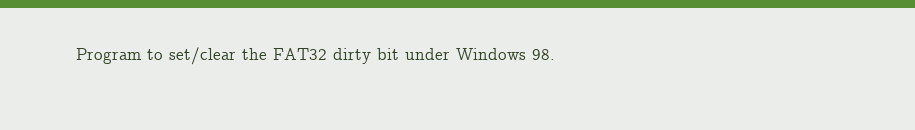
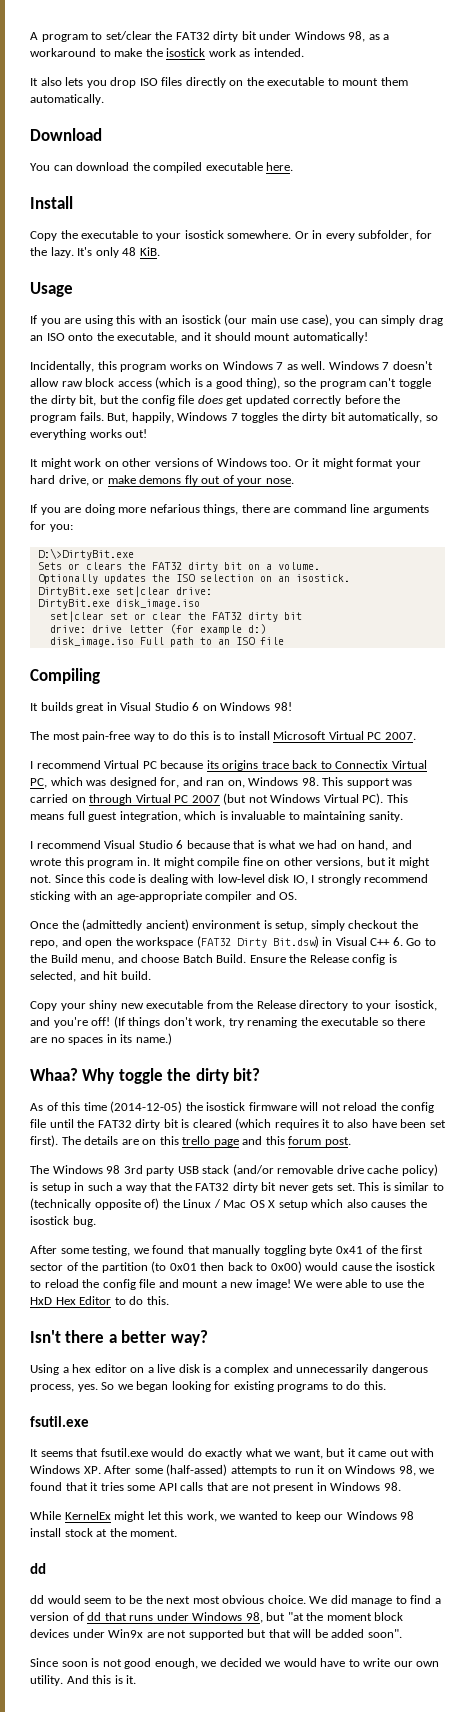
- Program to set/clear the FAT32 dirty bit under Windows 98.
+ A program to set/clear the FAT32 dirty bit under Windows 98, as a workaround to make the isostick work as intended.
+ It also lets you drop ISO files directly on the executable to mount them automatically.
+ Download
+ You can download the compiled executable here.
+ Install
+ Copy the executable to your isostick somewhere. Or in every subfolder, for the lazy. It's only 48 KiB.
+ Usage
+ If you are using this with an isostick (our main use case), you can simply drag an ISO onto the executable, and it should mount automatically!
+ Incidentally, this program works on Windows 7 as well. Windows 7 doesn't allow raw block access (which is a good thing), so the program can't toggle the dirty bit, but the config file does get updated correctly before the program fails. But, happily, Windows 7 toggles the dirty bit automatically, so everything works out!
+ It might work on other versions of Windows too. Or it might format your hard drive, or make demons fly out of your nose.
+ If you are doing more nefarious things, there are command line arguments for you:
+ D:\>DirtyBit.exe
+ Sets or clears the FAT32 dirty bit on a volume.
+ Optionally updates the ISO selection on an isostick.
+ DirtyBit.exe set|clear drive:
+ DirtyBit.exe disk_image.iso
+ set|clear set or clear the FAT32 dirty bit
+ drive: drive letter (for example d:)
+ disk_image.iso Full path to an ISO file
+ Compiling
+ It builds great in Visual Studio 6 on Windows 98!
+ The most pain-free way to do this is to install Microsoft Virtual PC 2007.
+ I recommend Virtual PC because its origins trace back to Connectix Virtual PC, which was designed for, and ran on, Windows 98. This support was carried on through Virtual PC 2007 (but not Windows Virtual PC). This means full guest integration, which is invaluable to maintaining sanity.
+ I recommend Visual Studio 6 because that is what we had on hand, and wrote this program in. It might compile fine on other versions, but it might not. Since this code is dealing with low-level disk IO, I strongly recommend sticking with an age-appropriate compiler and OS.
+ Once the (admittedly ancient) environment is setup, simply checkout the repo, and open the workspace (FAT32 Dirty Bit.dsw) in Visual C++ 6. Go to the Build menu, and choose Batch Build. Ensure the Release config is selected, and hit build.
+ Copy your shiny new executable from the Release directory to your isostick, and you're off! (If things don't work, try renaming the executable so there are no spaces in its name.)
+ Whaa? Why toggle the dirty bit?
+ As of this time (2014-12-05) the isostick firmware will not reload the config file until the FAT32 dirty bit is cleared (which requires it to also have been set first). The details are on this trello page and this forum post.
+ The Windows 98 3rd party USB stack (and/or removable drive cache policy) is setup in such a way that the FAT32 dirty bit never gets set. This is similar to (technically opposite of) the Linux / Mac OS X setup which also causes the isostick bug.
+ After some testing, we found that manually toggling byte 0x41 of the first sector of the partition (to 0x01 then back to 0x00) would cause the isostick to reload the config file and mount a new image! We were able to use the HxD Hex Editor to do this.
+ Isn't there a better way?
+ Using a hex editor on a live disk is a complex and unnecessarily dangerous process, yes. So we began looking for existing programs to do this.
+ fsutil.exe
+ It seems that fsutil.exe would do exactly what we want, but it came out with Windows XP. After some (half-assed) attempts to run it on Windows 98, we found that it tries some API calls that are not present in Windows 98.
+ While KernelEx might let this work, we wanted to keep our Windows 98 install stock at the moment.
+ dd
+ dd would seem to be the next most obvious choice. We did manage to find a version of dd that runs under Windows 98, but "at the moment block devices under Win9x are not supported but that will be added soon".
+ Since soon is not good enough, we decided we would have to write our own utility. And this is it.

